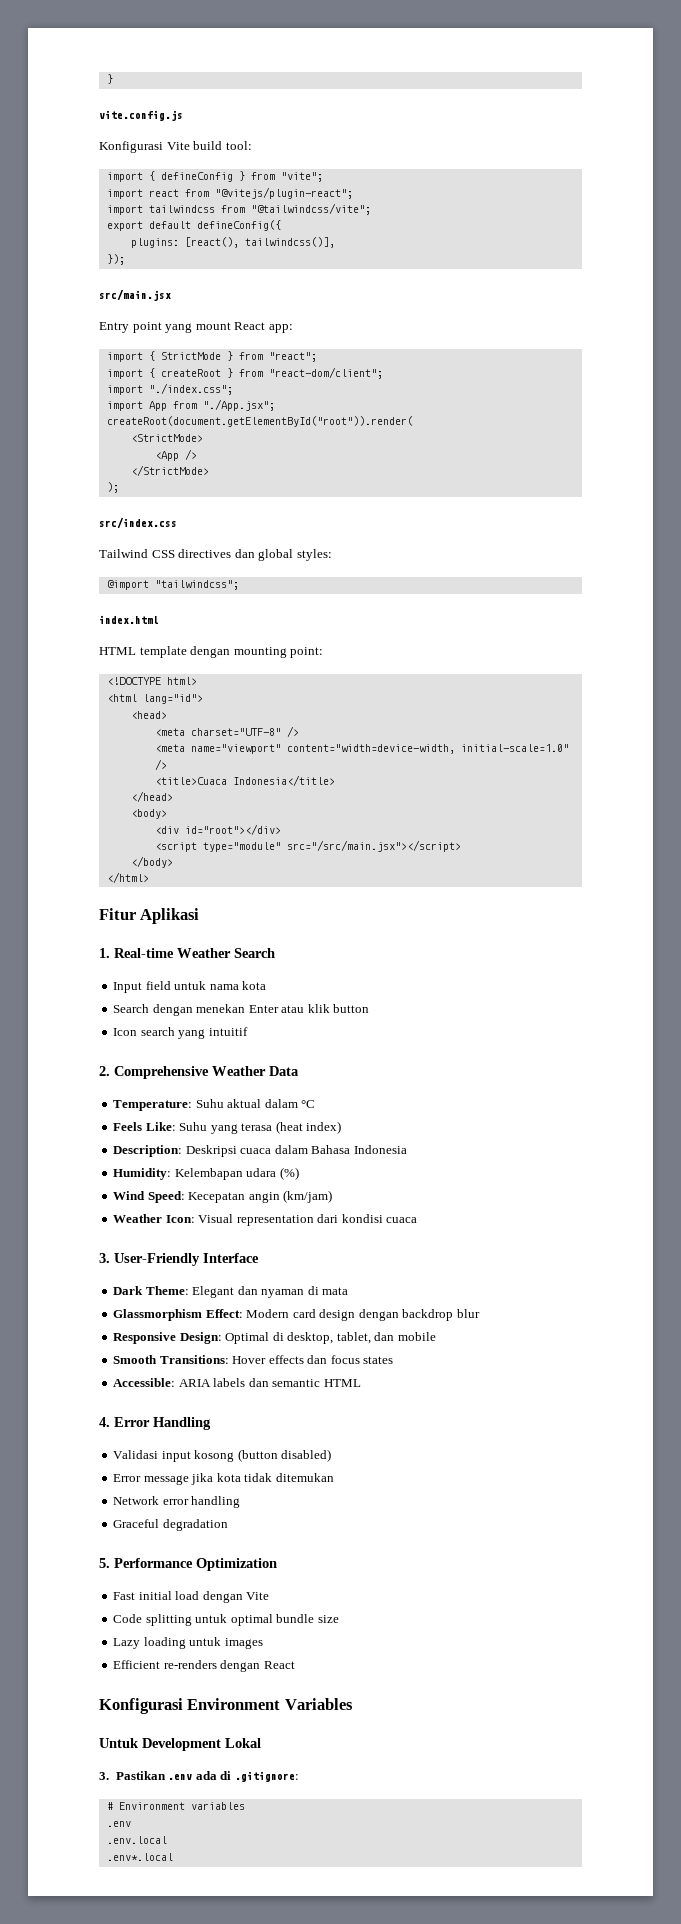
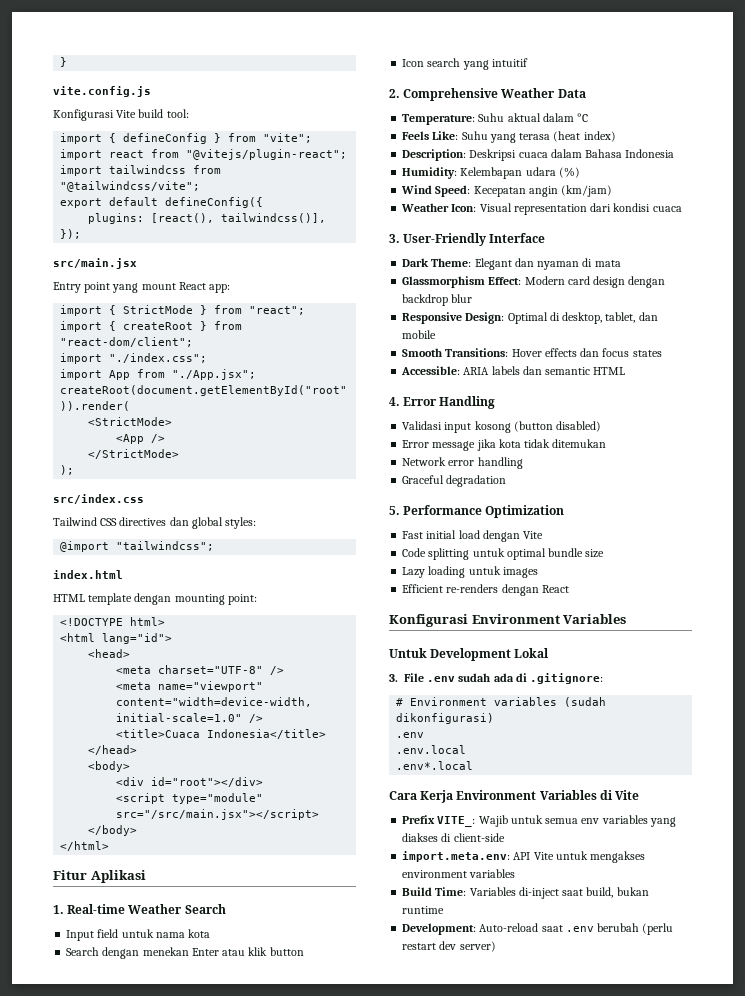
- 3. Pastikan .env ada di .gitignore:
+ 3. File .env sudah ada di .gitignore:
- # Environment variables
+ # Environment variables (sudah dikonfigurasi)
+ Cara Kerja Environment Variables di Vite
+ Prefix VITE_: Wajib untuk semua env variables yang diakses di client-side
+ import.meta.env: API Vite untuk mengakses environment variables
+ Build Time: Variables di-inject saat build, bukan runtime
+ Development: Auto-reload saat .env berubah (perlu restart dev server)

